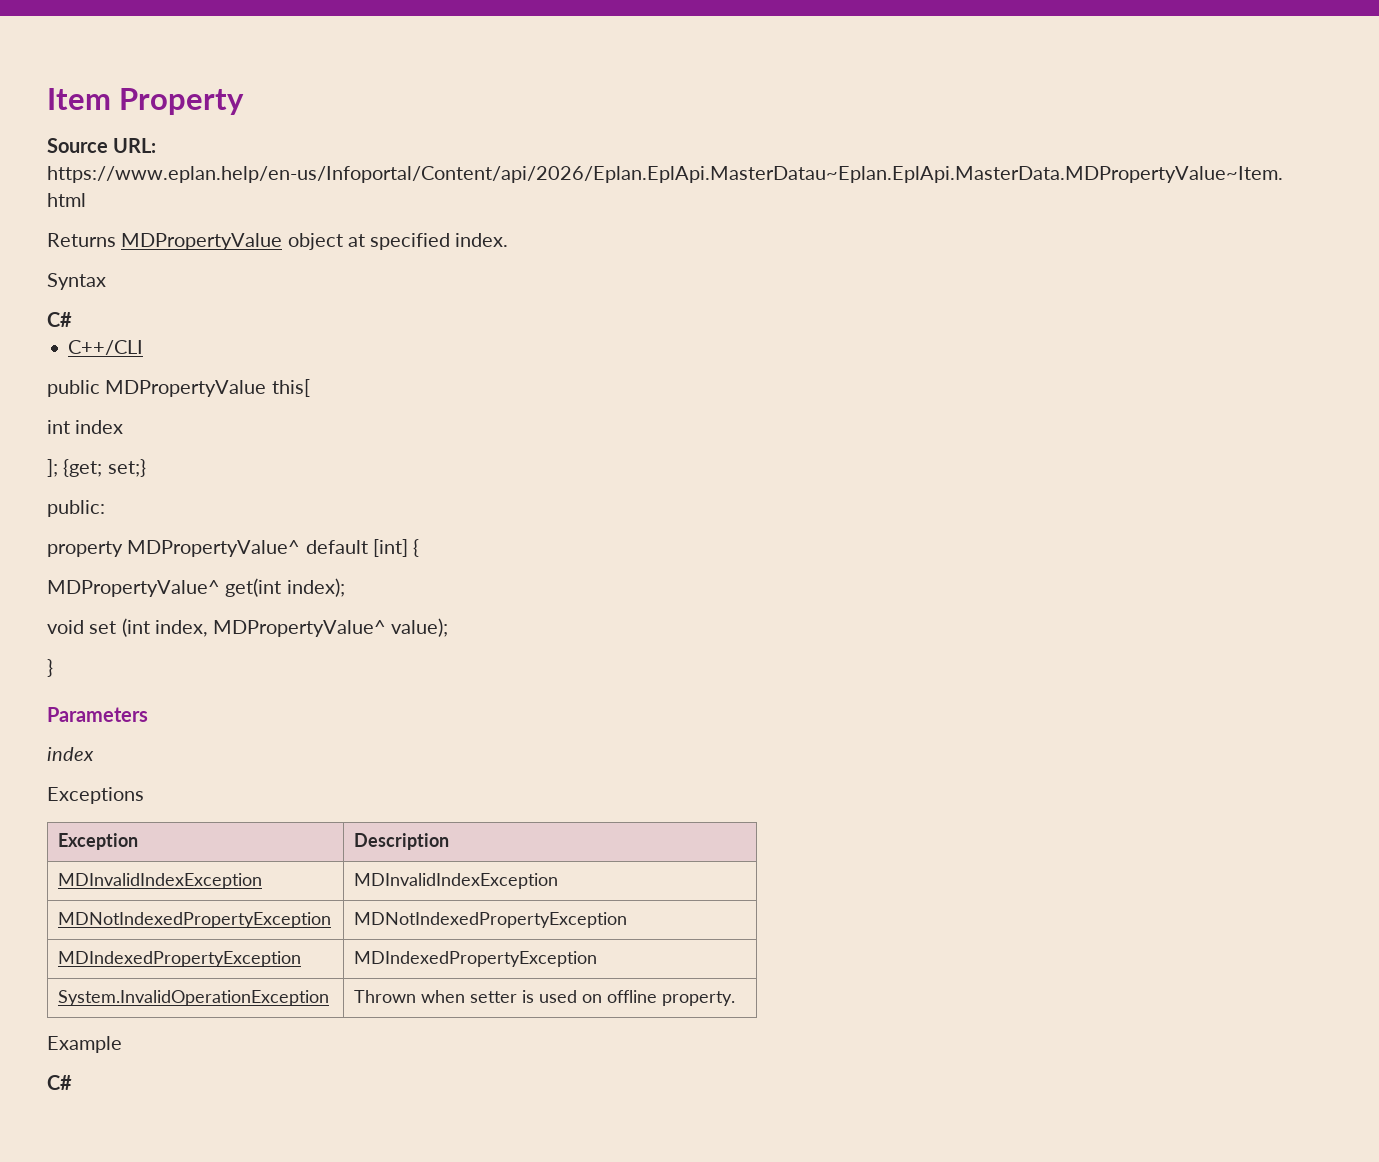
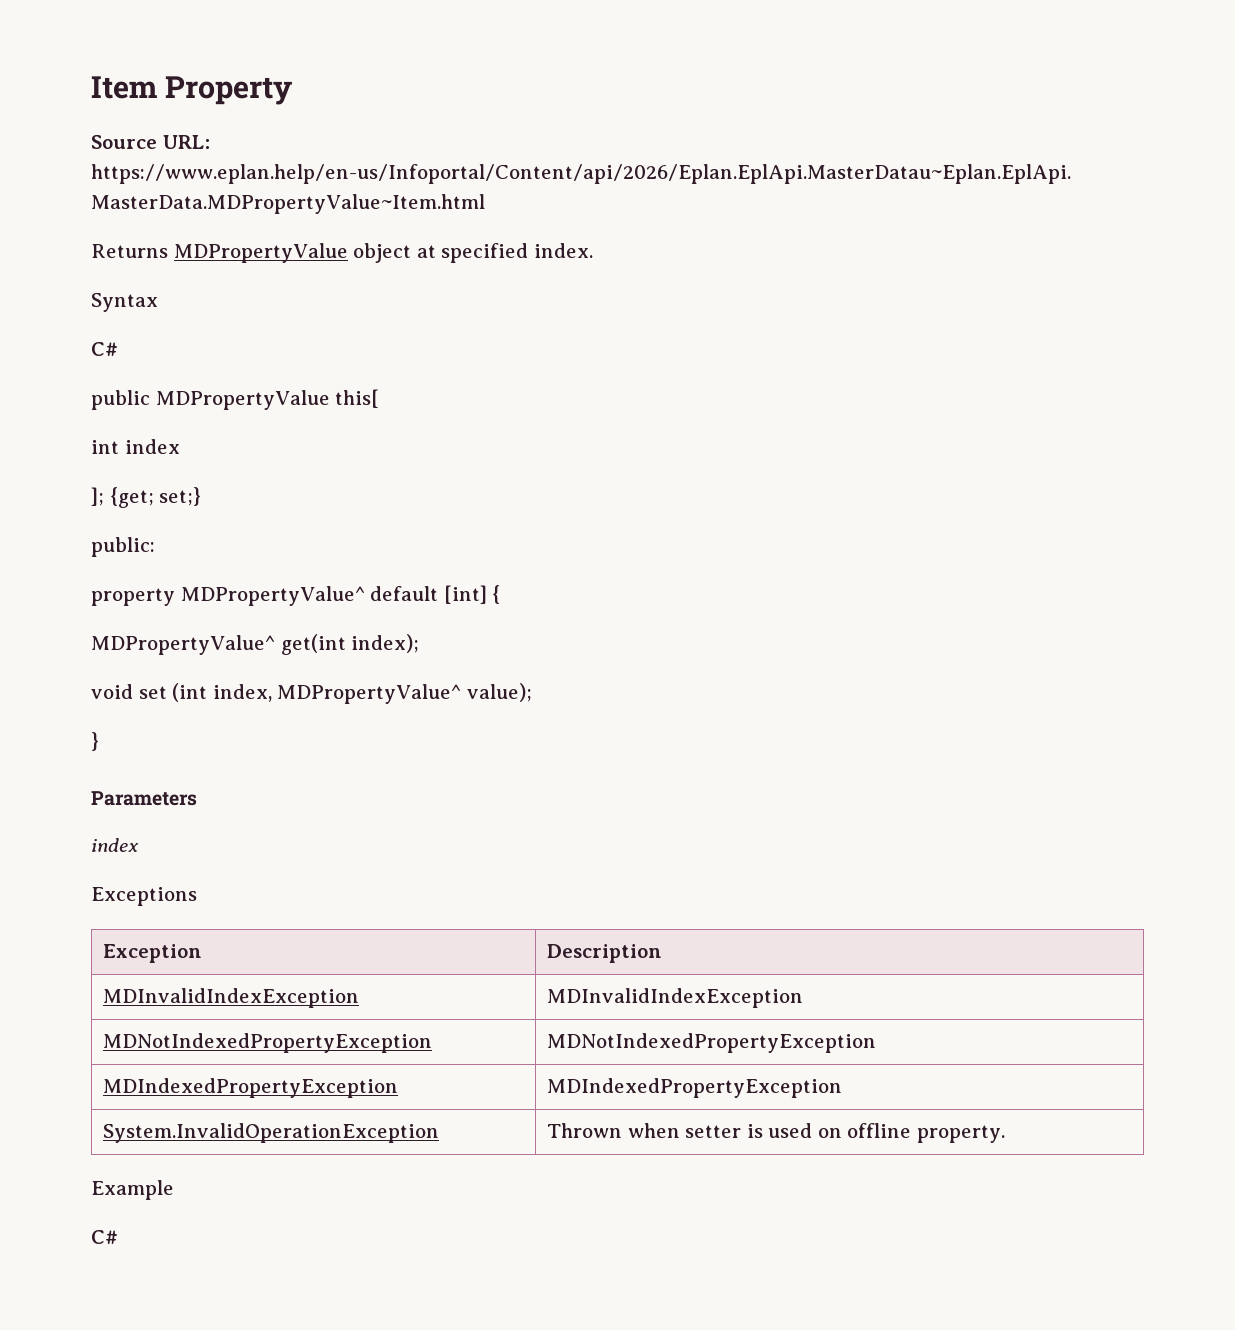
- C++/CLI

